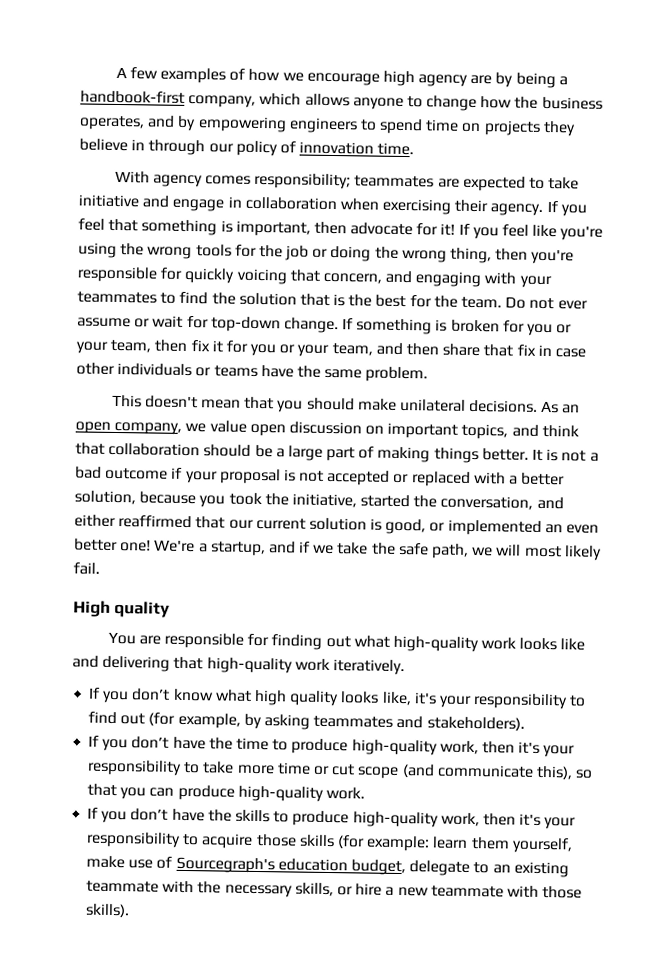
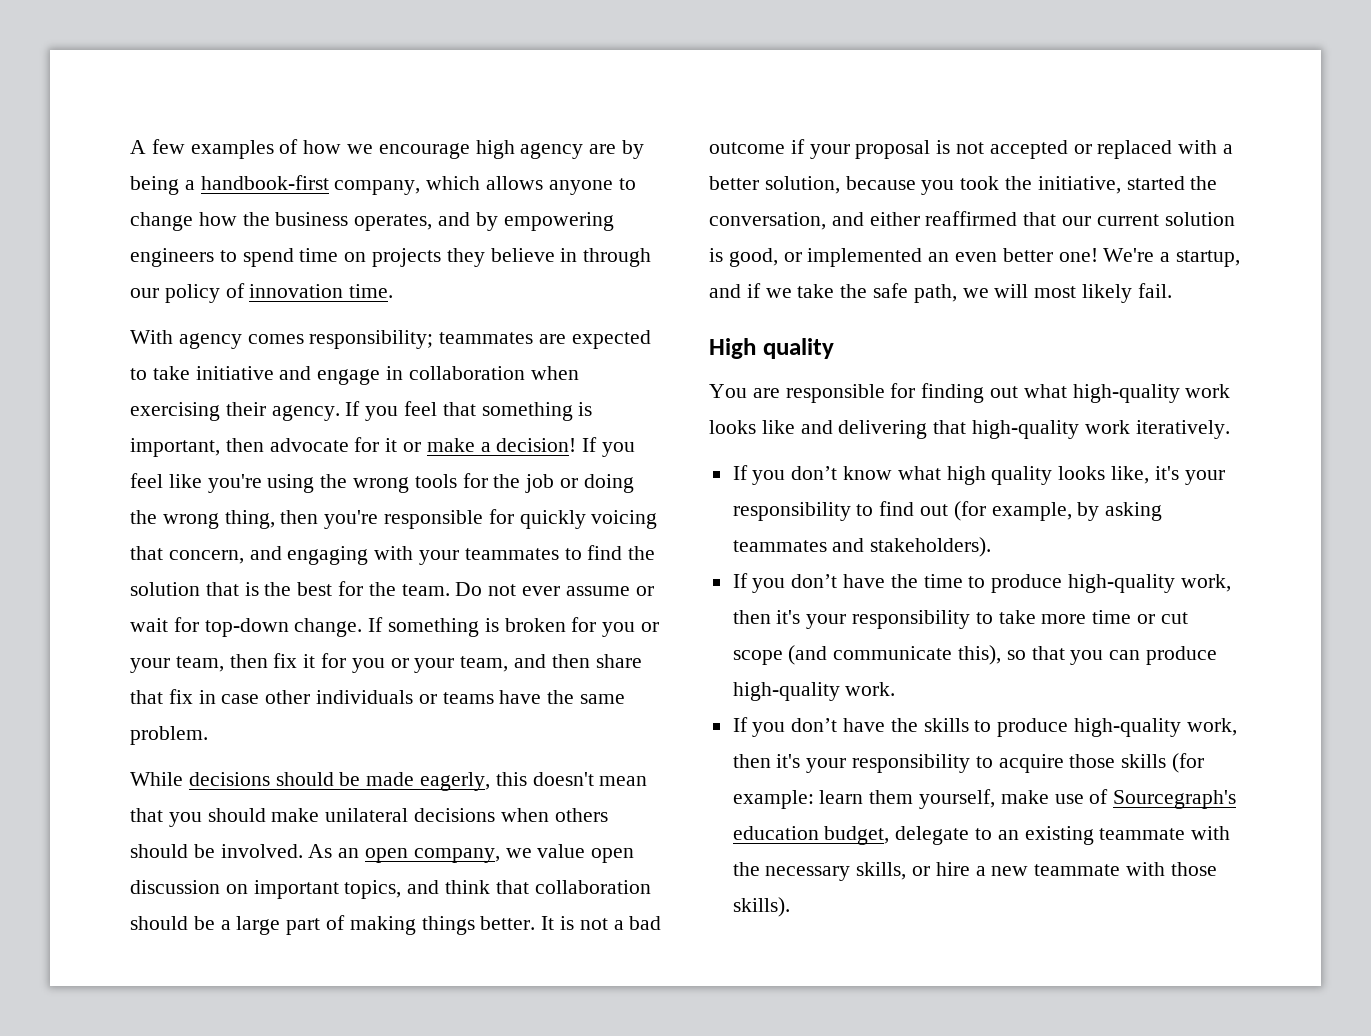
- If you feel that something is important, then advocate for it!
+ If you feel that something is important, then advocate for it or make a decision!
- This doesn't mean that you should make unilateral decisions.
+ While decisions should be made eagerly, this doesn't mean that you should make unilateral decisions when others should be involved.

